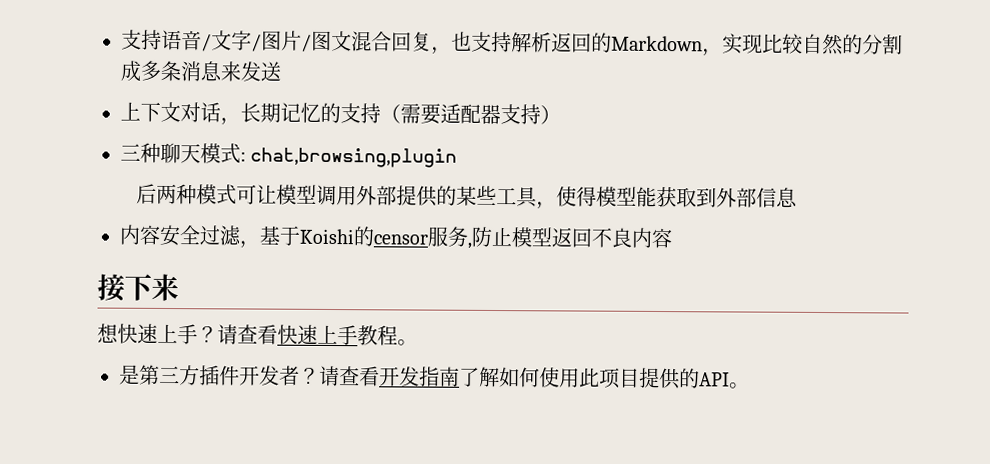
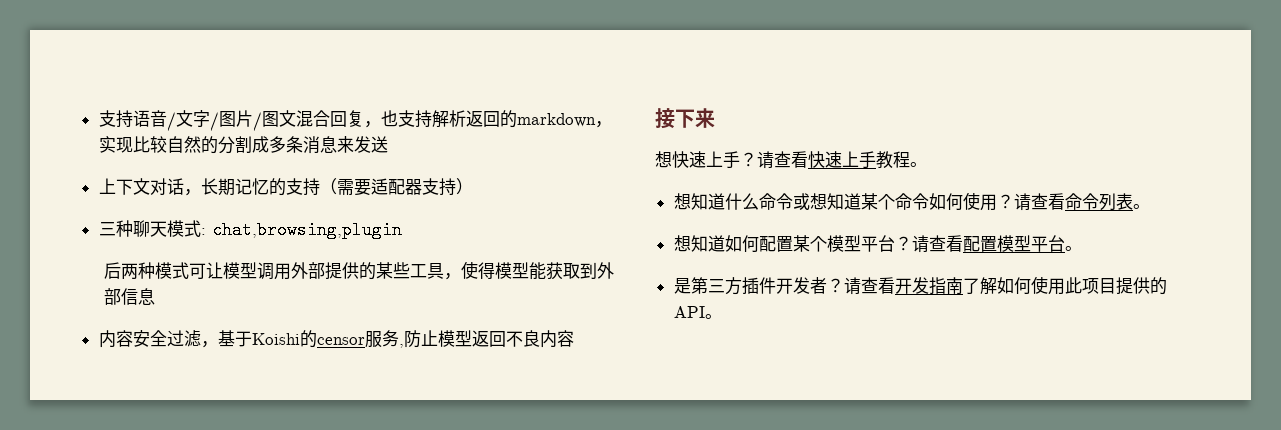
- 支持语音/文字/图片/图文混合回复，也支持解析返回的Markdown，实现比较自然的分割成多条消息来发送
+ 支持语音/文字/图片/图文混合回复，也支持解析返回的markdown，实现比较自然的分割成多条消息来发送
+ 想知道什么命令或想知道某个命令如何使用？请查看命令列表。
+ 想知道如何配置某个模型平台？请查看配置模型平台。

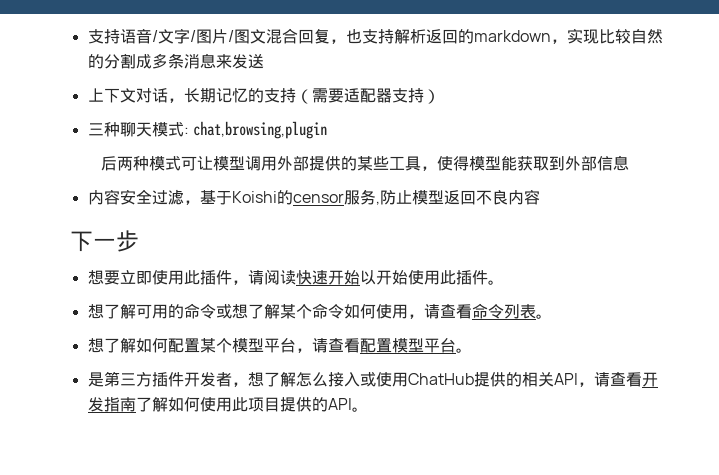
- 接下来
- 想快速上手？请查看快速上手教程。
- 想知道什么命令或想知道某个命令如何使用？请查看命令列表。
+ 下一步
+ 想要立即使用此插件，请阅读快速开始以开始使用此插件。
+ 想了解可用的命令或想了解某个命令如何使用，请查看命令列表。
- 想知道如何配置某个模型平台？请查看配置模型平台。
+ 想了解如何配置某个模型平台，请查看配置模型平台。
- 是第三方插件开发者？请查看开发指南了解如何使用此项目提供的API。
+ 是第三方插件开发者，想了解怎么接入或使用ChatHub提供的相关API，请查看开发指南了解如何使用此项目提供的API。

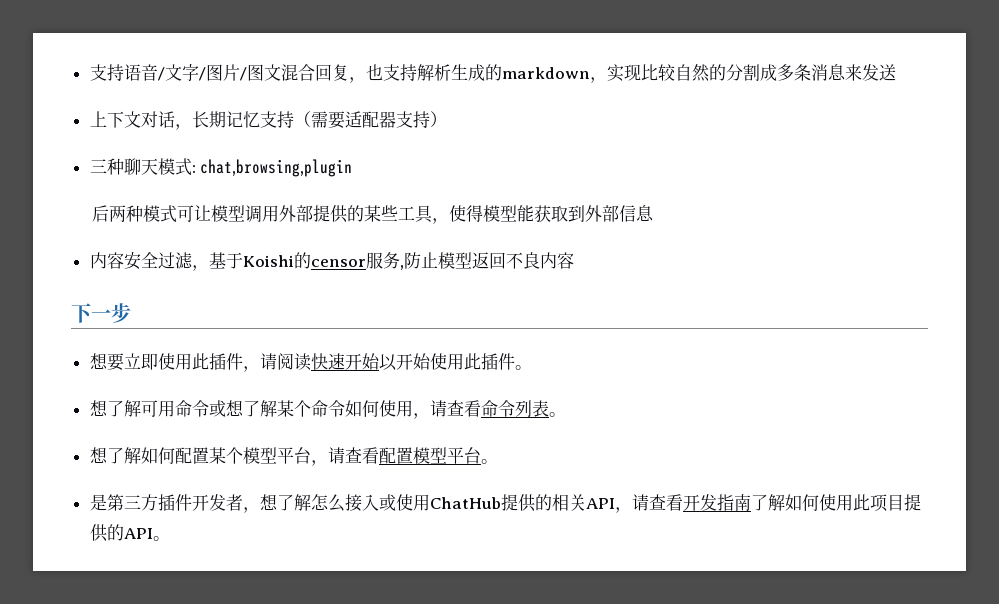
- 支持语音/文字/图片/图文混合回复，也支持解析返回的markdown，实现比较自然的分割成多条消息来发送
+ 支持语音/文字/图片/图文混合回复，也支持解析生成的markdown，实现比较自然的分割成多条消息来发送
- 上下文对话，长期记忆的支持（需要适配器支持）
+ 上下文对话，长期记忆支持（需要适配器支持）
- 想了解可用的命令或想了解某个命令如何使用，请查看命令列表。
+ 想了解可用命令或想了解某个命令如何使用，请查看命令列表。

